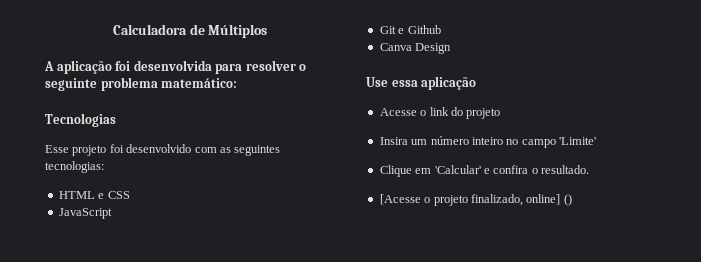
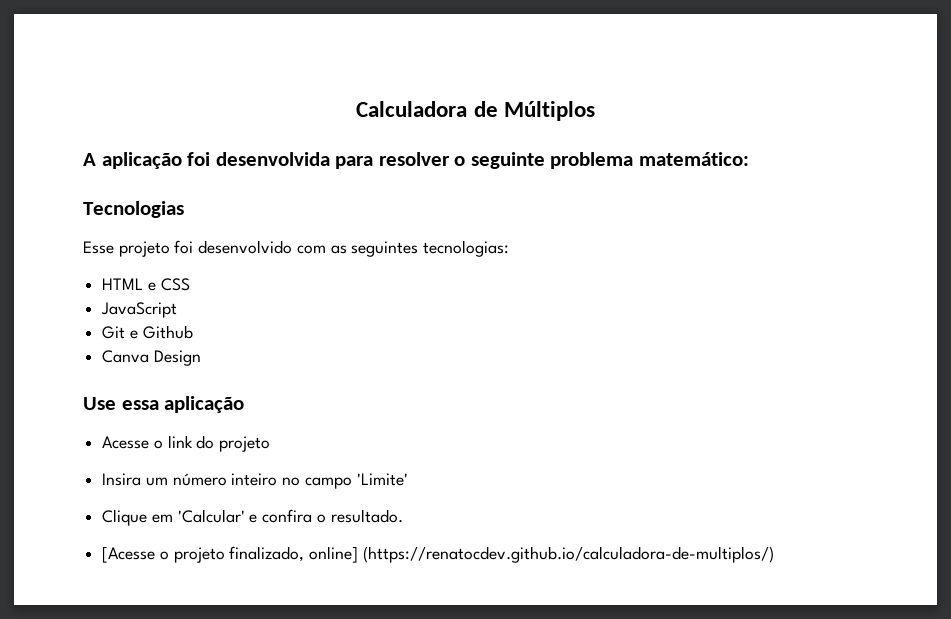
- [Acesse o projeto finalizado, online] ()
+ [Acesse o projeto finalizado, online] (https://renatocdev.github.io/calculadora-de-multiplos/)

